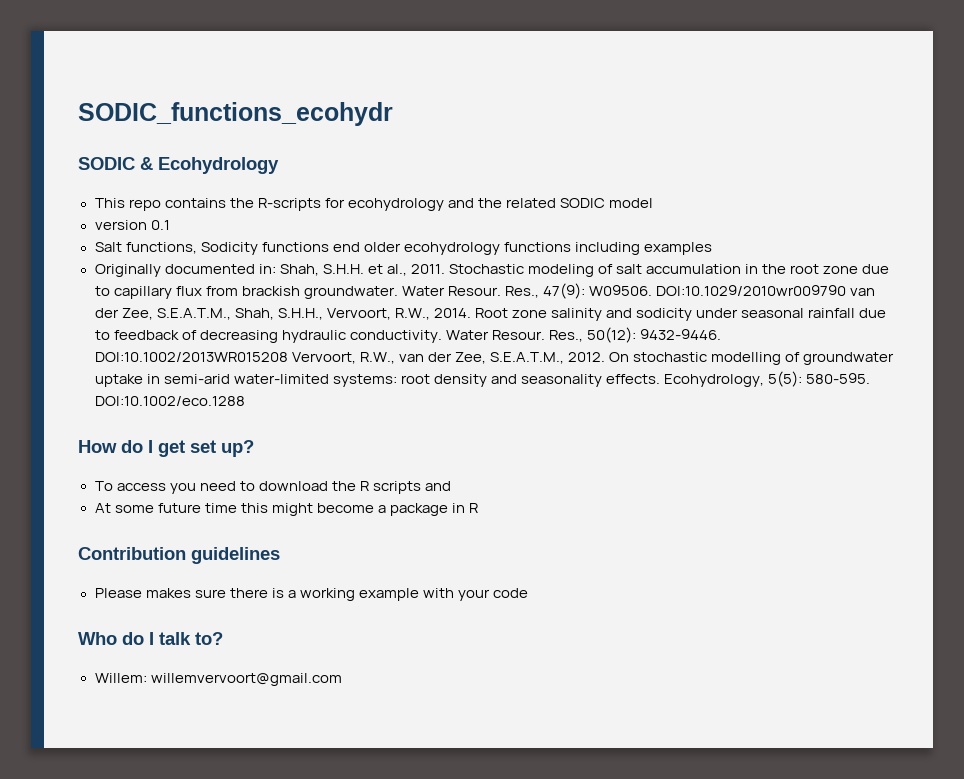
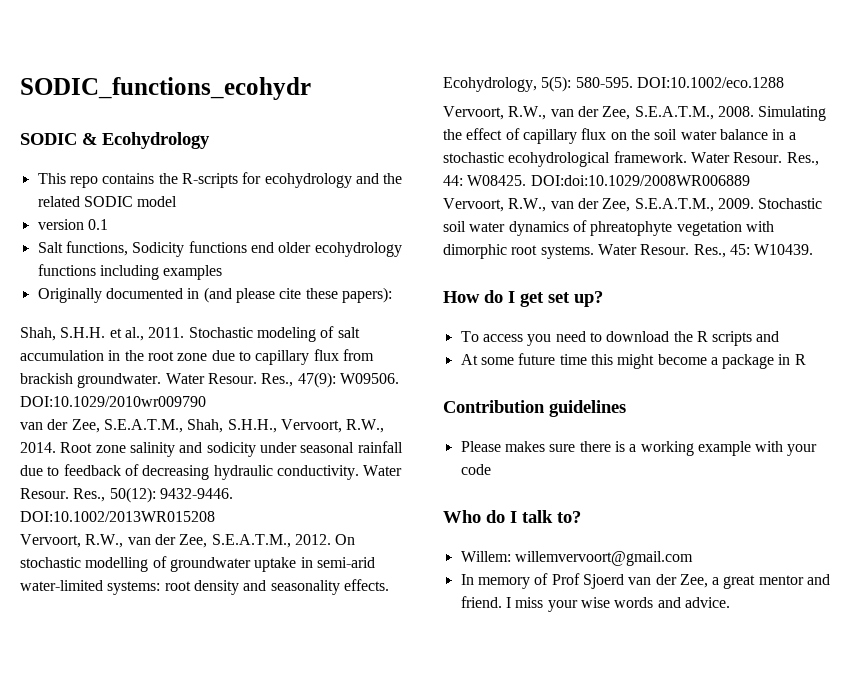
- Originally documented in: Shah, S.H.H. et al., 2011.
+ Originally documented in (and please cite these papers):
+ Shah, S.H.H. et al., 2011.
- DOI:10.1029/2010wr009790 van der Zee, S.E.A.T.M., Shah, S.H.H., Vervoort, R.W., 2014.
+ DOI:10.1029/2010wr009790
+ van der Zee, S.E.A.T.M., Shah, S.H.H., Vervoort, R.W., 2014.
- DOI:10.1002/2013WR015208 Vervoort, R.W., van der Zee, S.E.A.T.M., 2012.
+ DOI:10.1002/2013WR015208
+ Vervoort, R.W., van der Zee, S.E.A.T.M., 2012.
+ Vervoort, R.W., van der Zee, S.E.A.T.M., 2008. Simulating the effect of capillary flux on the soil water balance in a stochastic ecohydrological framework. Water Resour. Res., 44: W08425. DOI:doi:10.1029/2008WR006889
+ Vervoort, R.W., van der Zee, S.E.A.T.M., 2009. Stochastic soil water dynamics of phreatophyte vegetation with dimorphic root systems. Water Resour. Res., 45: W10439.
+ In memory of Prof Sjoerd van der Zee, a great mentor and friend. I miss your wise words and advice.

